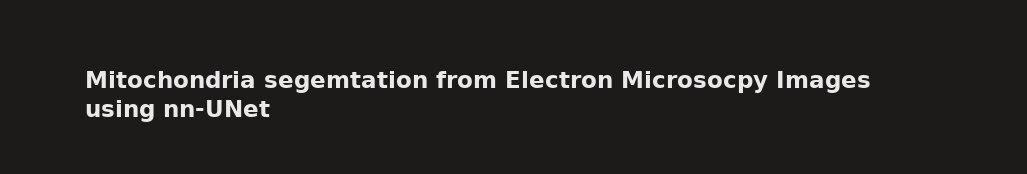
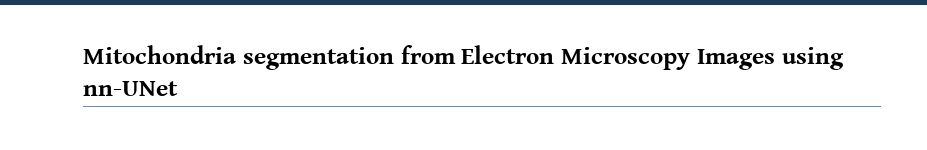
- Mitochondria segemtation from Electron Microsocpy Images using nn-UNet
+ Mitochondria segmentation from Electron Microscopy Images using nn-UNet

